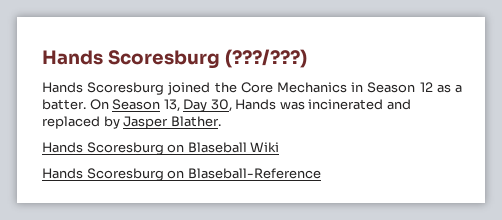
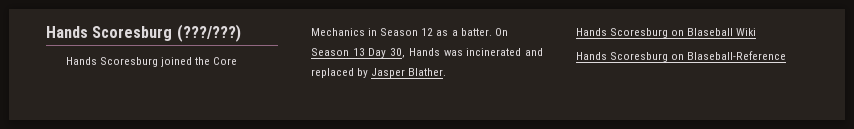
- On Season 13, Day 30, Hands was incinerated and replaced by Jasper Blather.
+ On Season 13 Day 30, Hands was incinerated and replaced by Jasper Blather.

